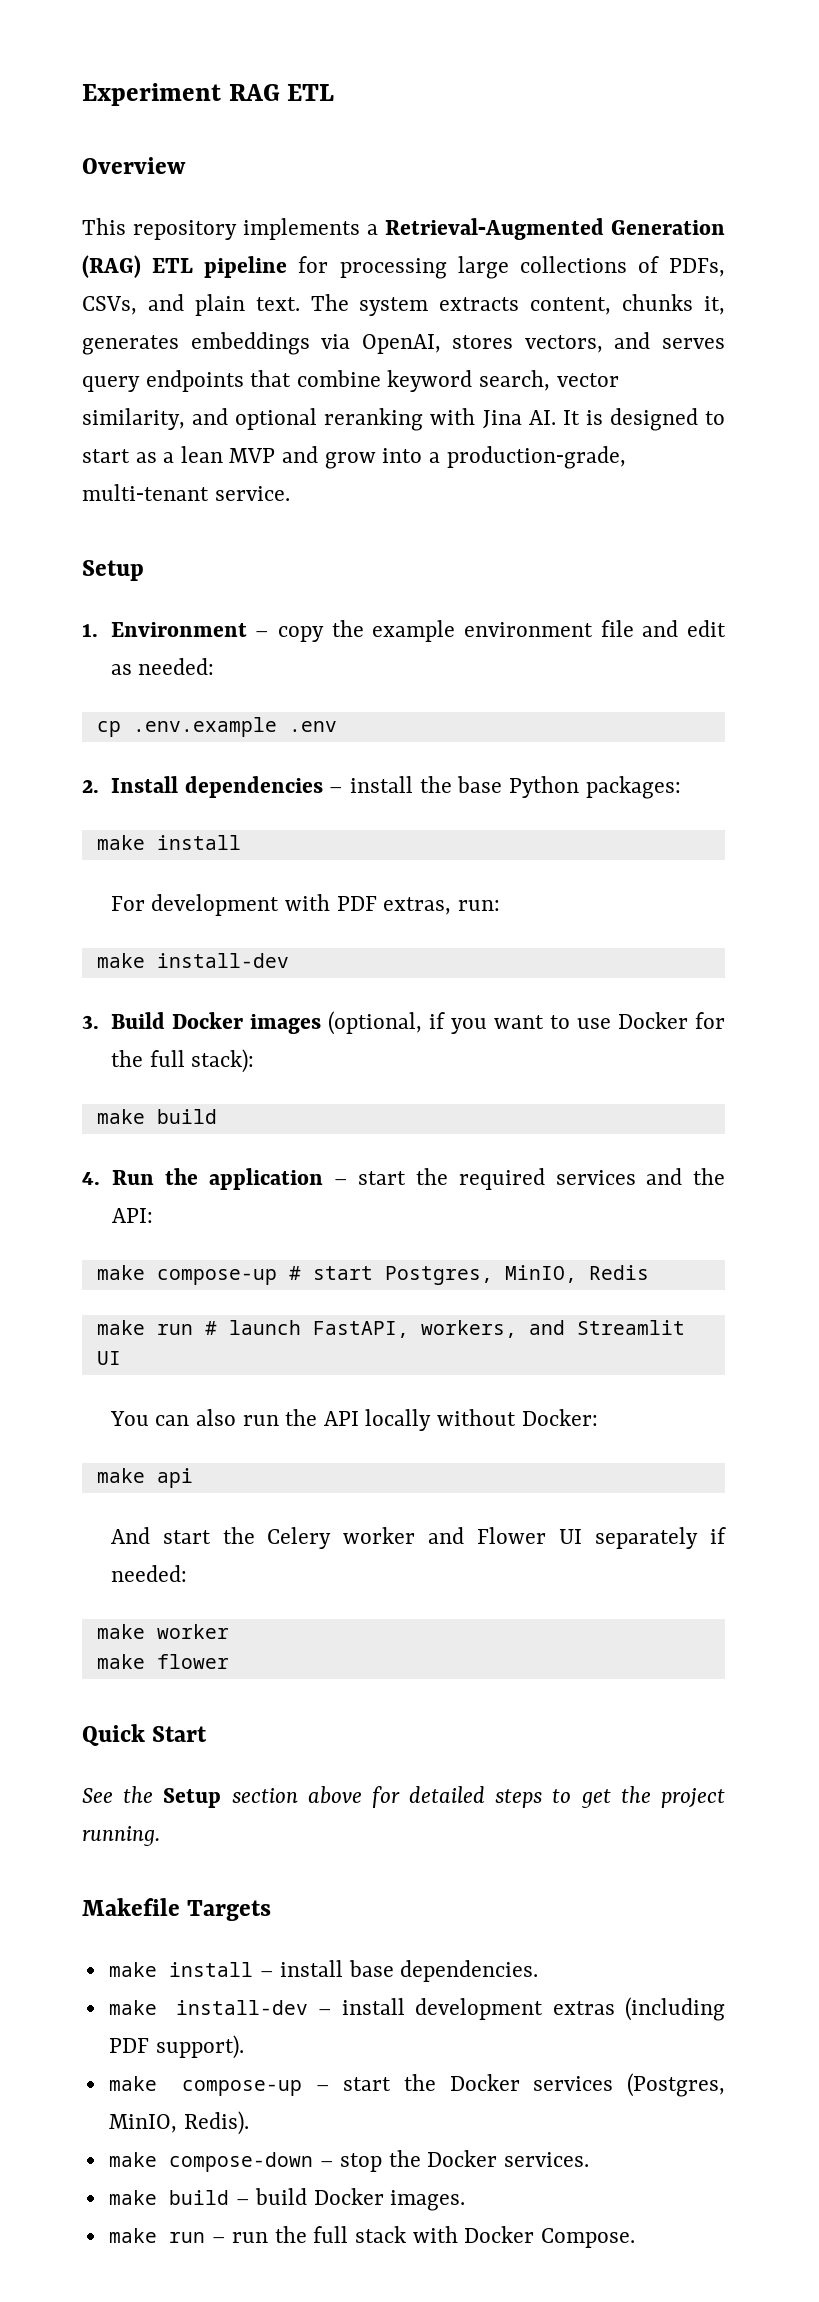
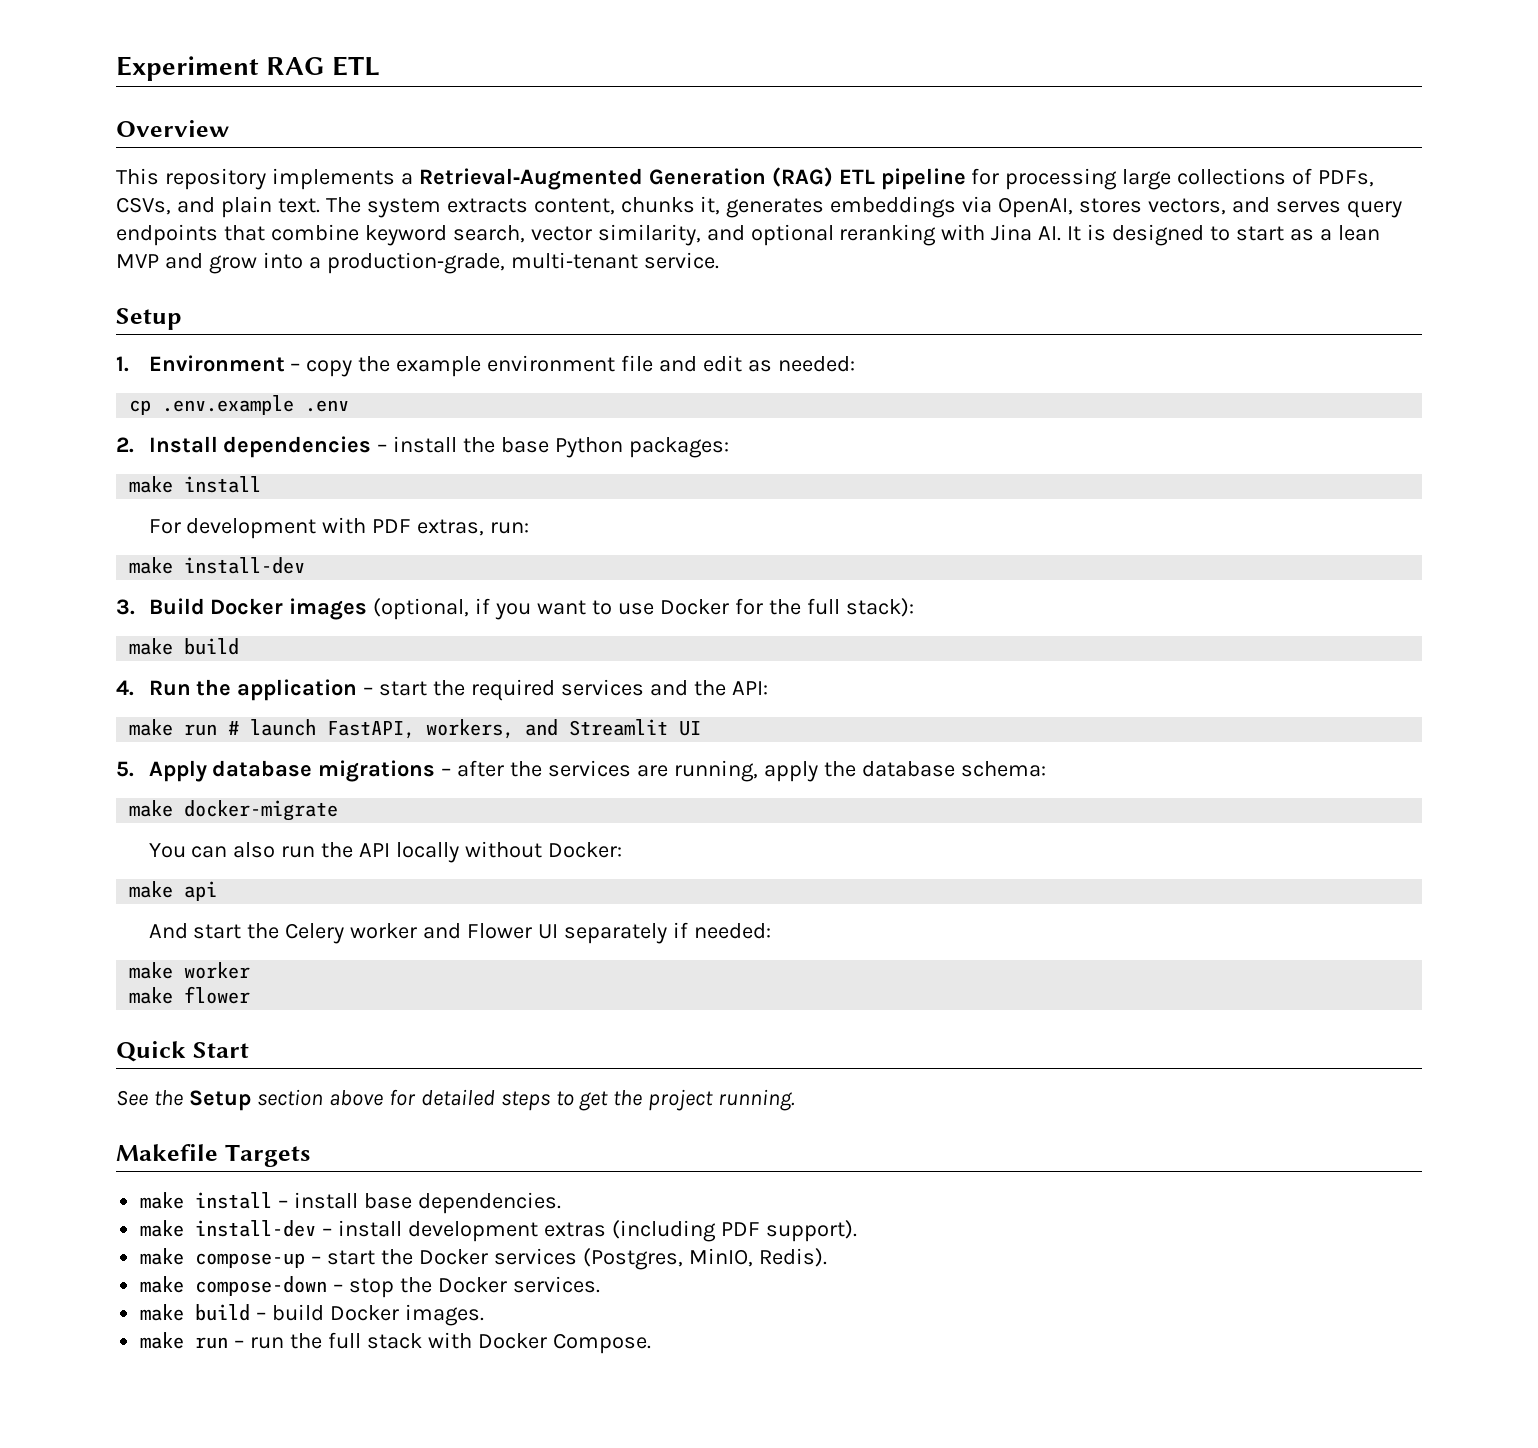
- make compose-up # start Postgres, MinIO, Redis
+ 5. Apply database migrations – after the services are running, apply the database schema:
+ make docker-migrate

